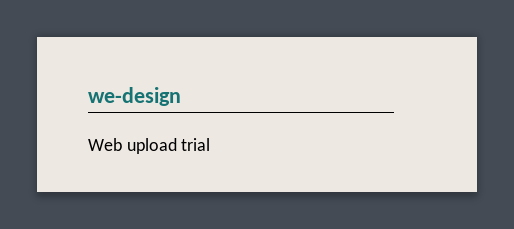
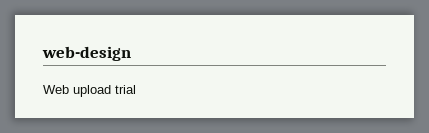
- we-design
+ web-design

